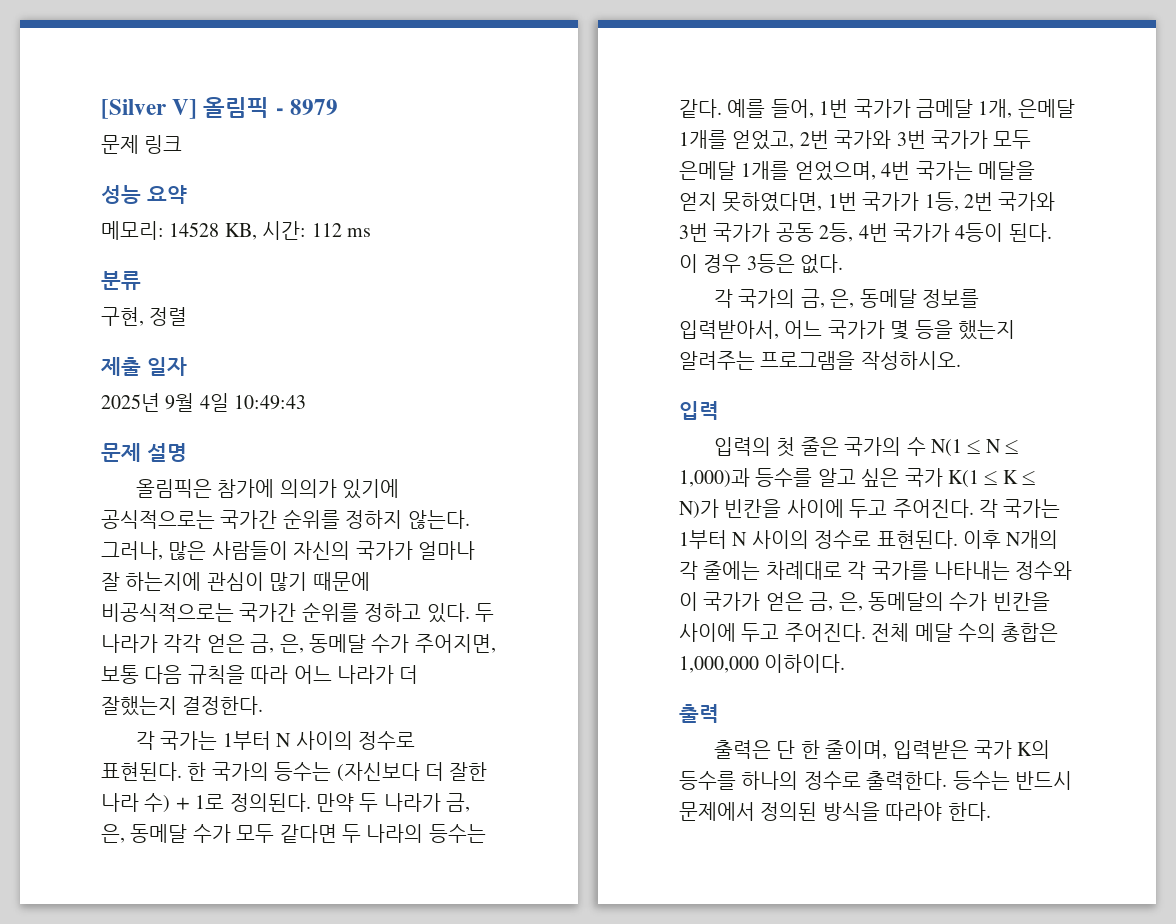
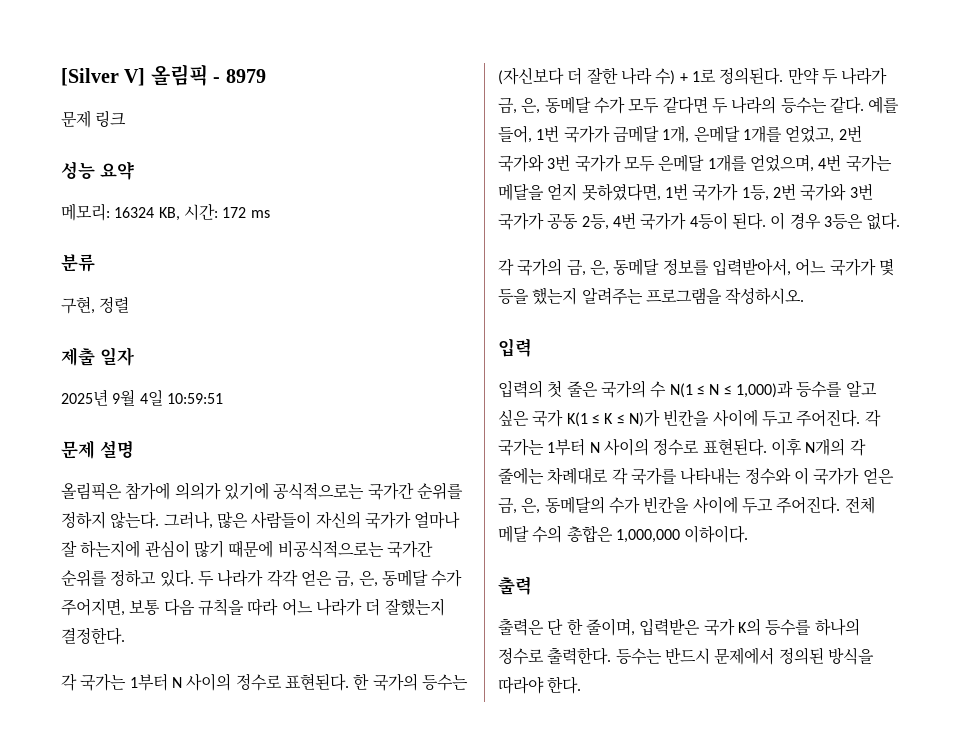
- 메모리: 14528 KB, 시간: 112 ms
+ 메모리: 16324 KB, 시간: 172 ms
- 2025년 9월 4일 10:49:43
+ 2025년 9월 4일 10:59:51

